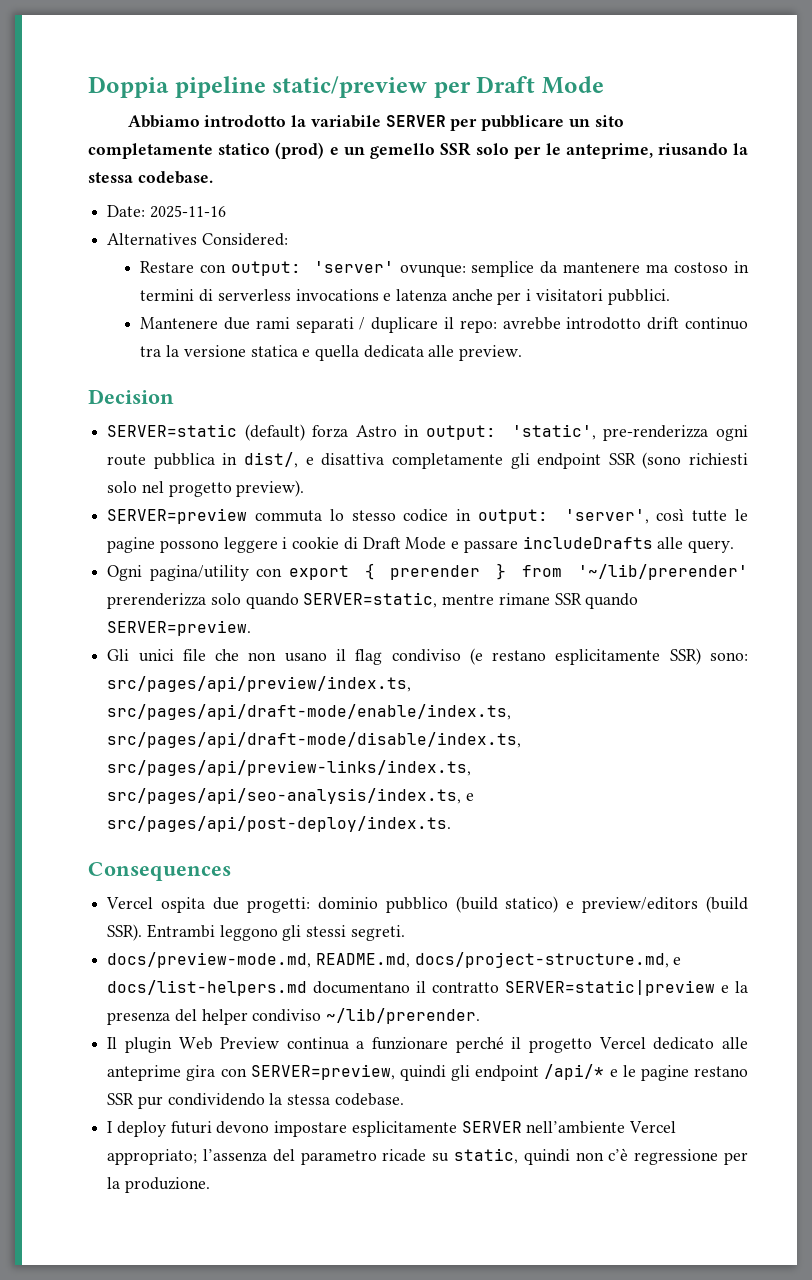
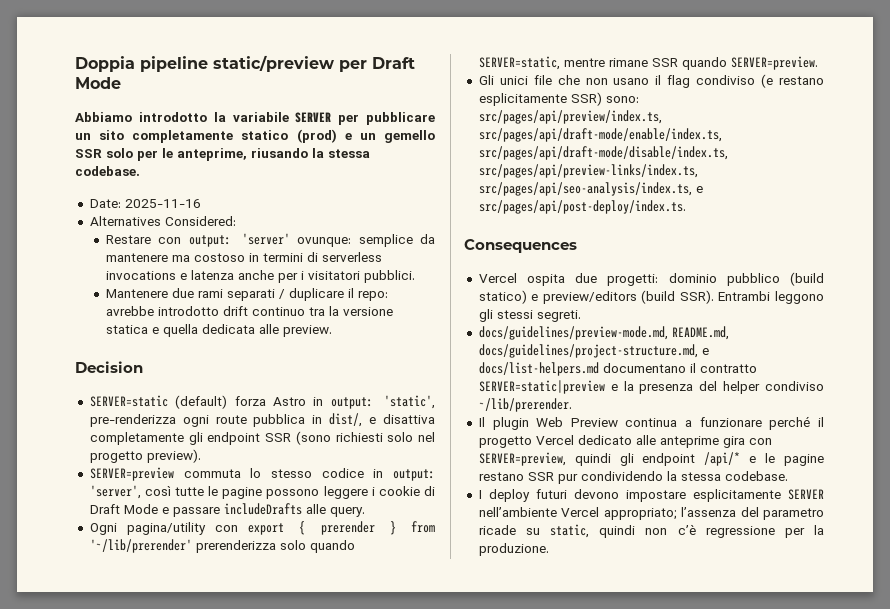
- docs/preview-mode.md, README.md, docs/project-structure.md, e docs/list-helpers.md documentano il contratto SERVER=static|preview e la presenza del helper condiviso ~/lib/prerender.
+ docs/guidelines/preview-mode.md, README.md, docs/guidelines/project-structure.md, e docs/list-helpers.md documentano il contratto SERVER=static|preview e la presenza del helper condiviso ~/lib/prerender.

